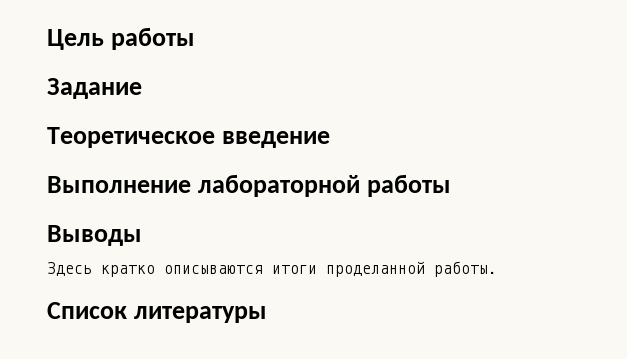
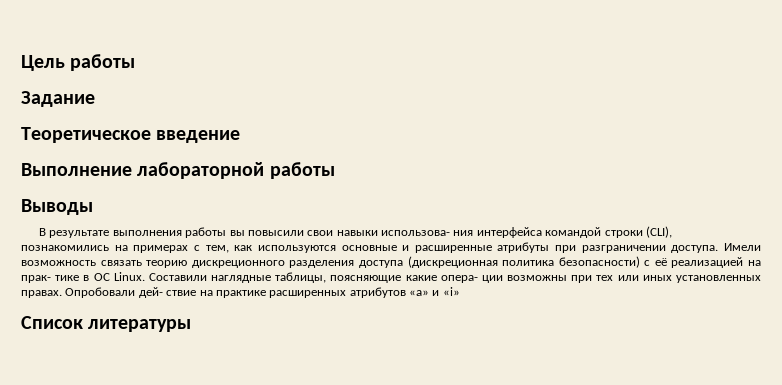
- Здесь кратко описываются итоги проделанной работы.
+ В результате выполнения работы вы повысили свои навыки использова- ния интерфейса командой строки (CLI), познакомились на примерах с тем, как используются основные и расширенные атрибуты при разграничении доступа. Имели возможность связать теорию дискреционного разделения доступа (дискреционная политика безопасности) с её реализацией на прак- тике в ОС Linux. Составили наглядные таблицы, поясняющие какие опера- ции возможны при тех или иных установленных правах. Опробовали дей- ствие на практике расширенных атрибутов «а» и «i»

